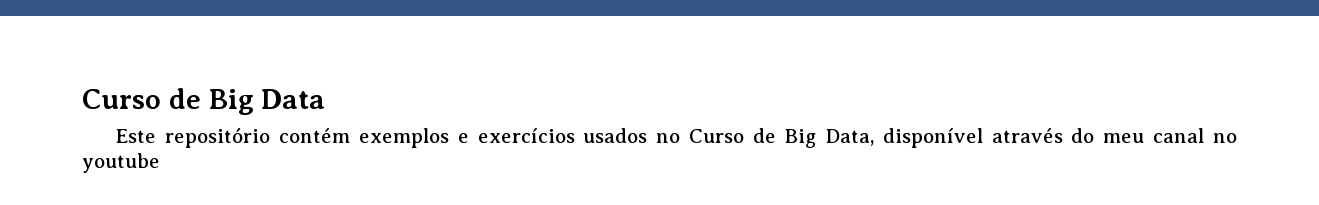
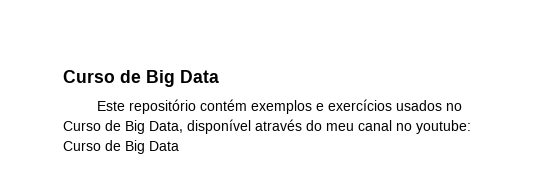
- Este repositório contém exemplos e exercícios usados no Curso de Big Data, disponível através do meu canal no youtube
+ Este repositório contém exemplos e exercícios usados no Curso de Big Data, disponível através do meu canal no youtube: Curso de Big Data

